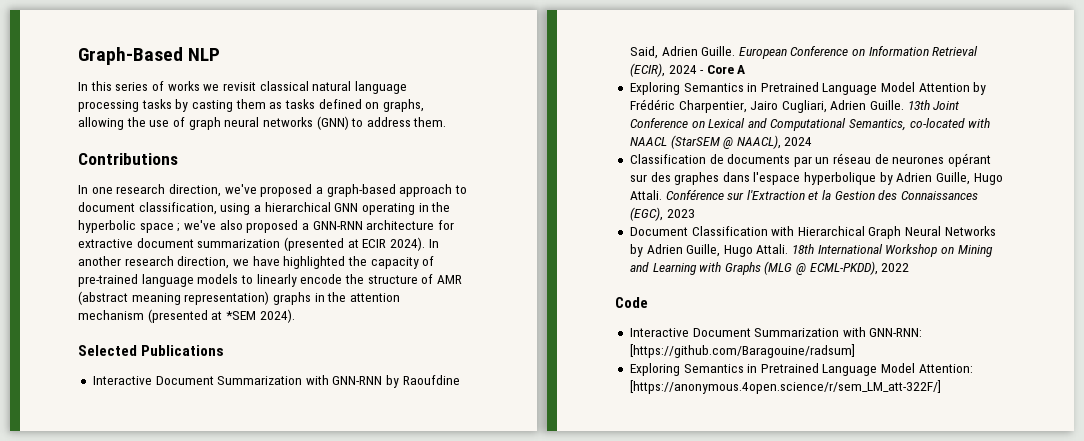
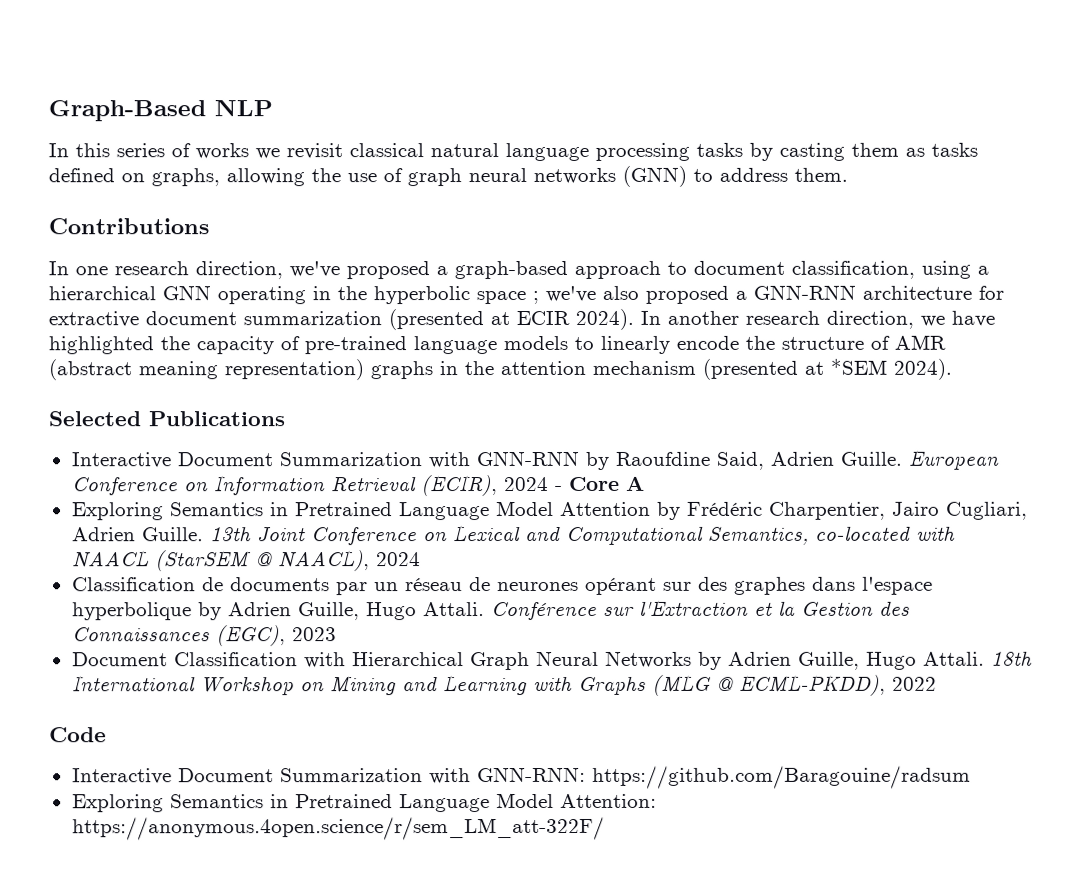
- Interactive Document Summarization with GNN-RNN: [https://github.com/Baragouine/radsum]
+ Interactive Document Summarization with GNN-RNN: https://github.com/Baragouine/radsum
- Exploring Semantics in Pretrained Language Model Attention: [https://anonymous.4open.science/r/sem_LM_att-322F/]
+ Exploring Semantics in Pretrained Language Model Attention: https://anonymous.4open.science/r/sem_LM_att-322F/

